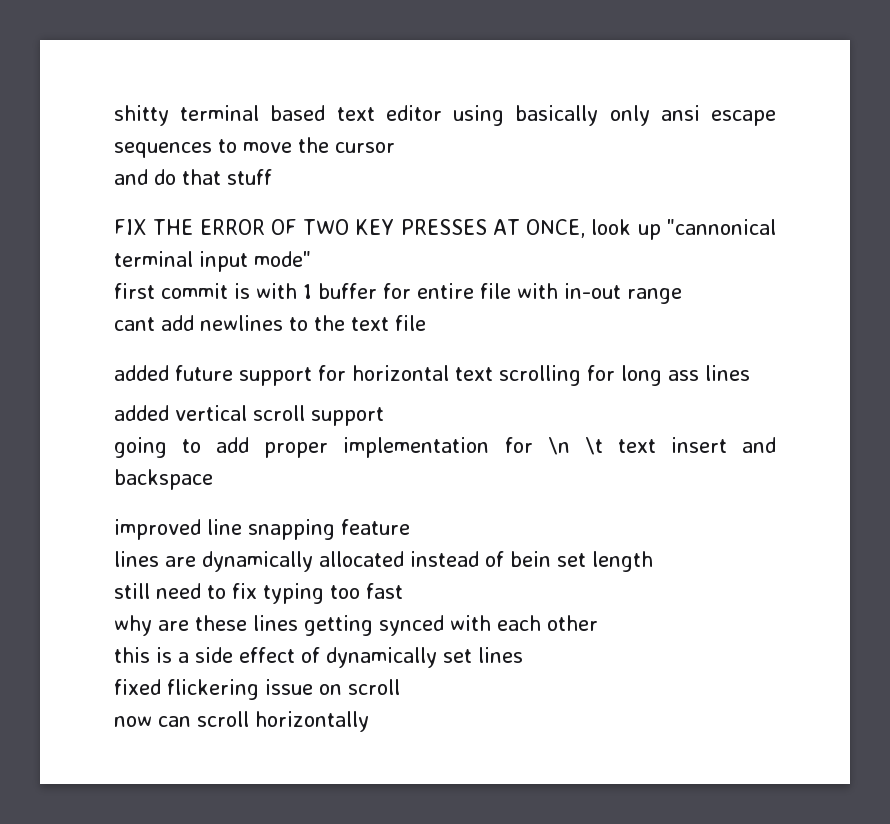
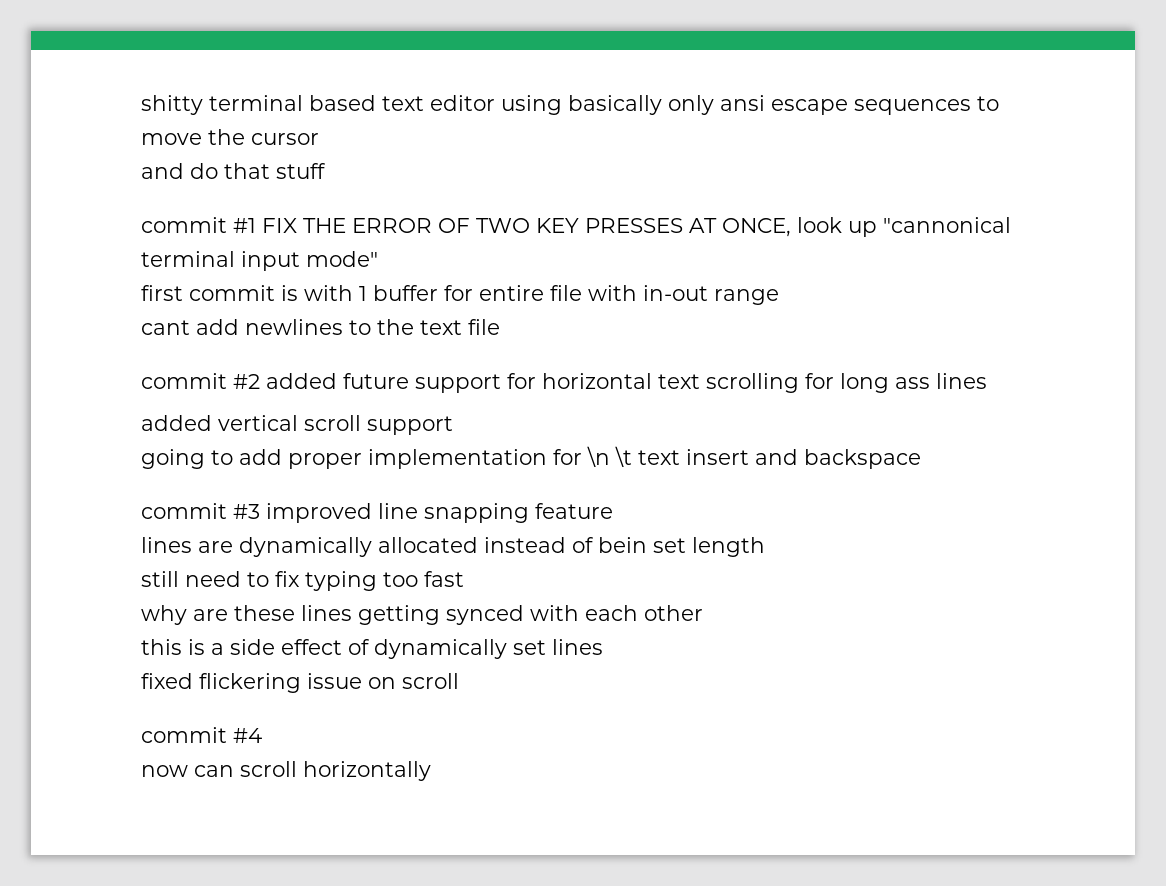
- FIX THE ERROR OF TWO KEY PRESSES AT ONCE, look up "cannonical terminal input mode"
+ commit #1 FIX THE ERROR OF TWO KEY PRESSES AT ONCE, look up "cannonical terminal input mode"
- added future support for horizontal text scrolling for long ass lines
+ commit #2 added future support for horizontal text scrolling for long ass lines
- improved line snapping feature
+ commit #3 improved line snapping feature
+ commit #4

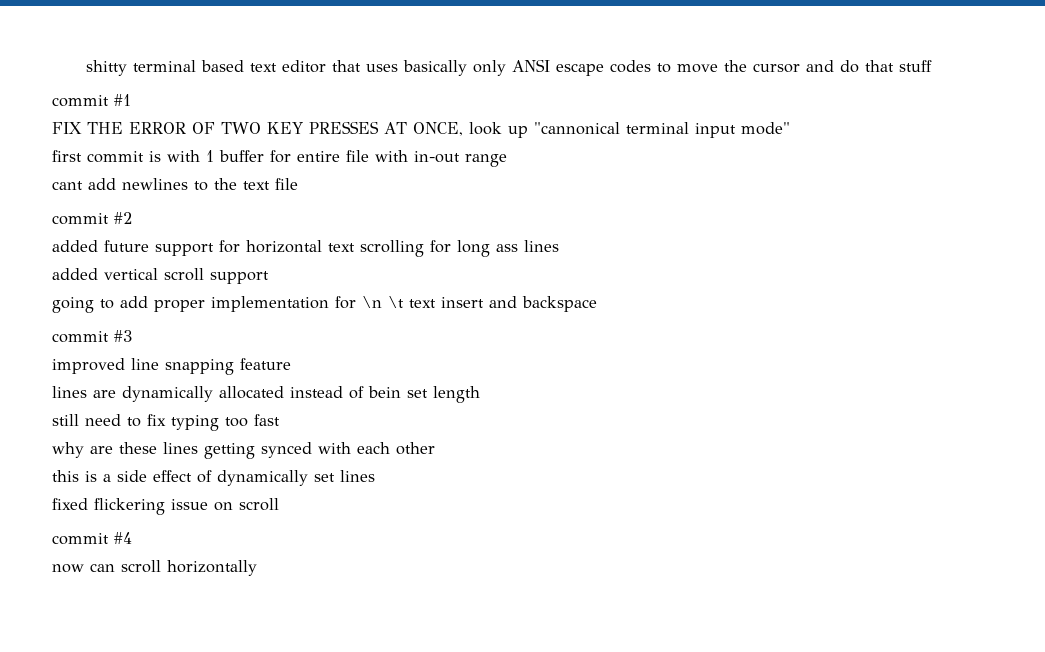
- shitty terminal based text editor using basically only ansi escape sequences to move the cursor
- and do that stuff
+ shitty terminal based text editor that uses basically only ANSI escape codes to move the cursor and do that stuff
- commit #1 FIX THE ERROR OF TWO KEY PRESSES AT ONCE, look up "cannonical terminal input mode"
+ commit #1
+ FIX THE ERROR OF TWO KEY PRESSES AT ONCE, look up "cannonical terminal input mode"
- commit #2 added future support for horizontal text scrolling for long ass lines
+ commit #2
+ added future support for horizontal text scrolling for long ass lines
- commit #3 improved line snapping feature
+ commit #3
+ improved line snapping feature

